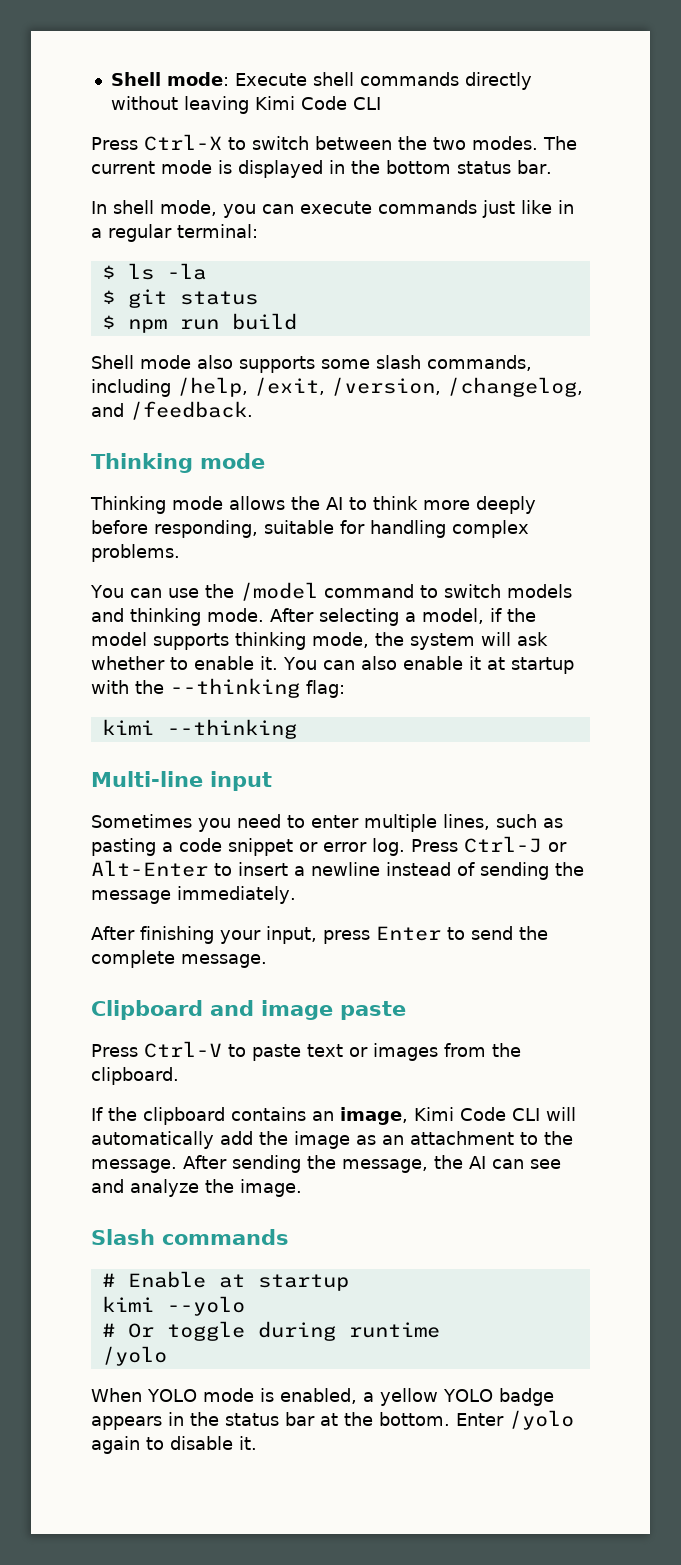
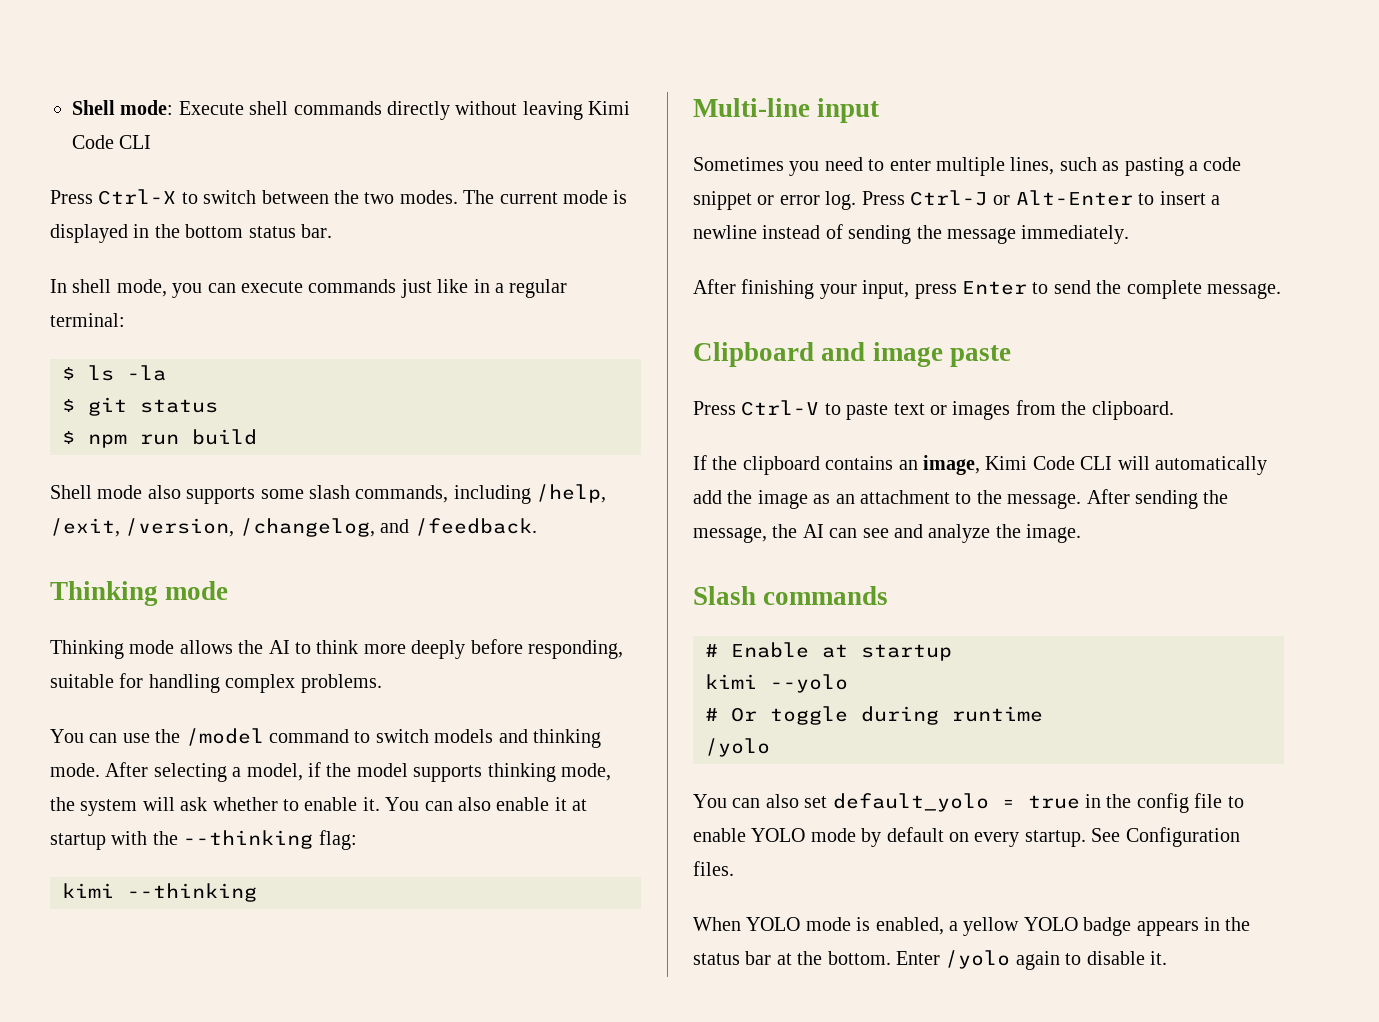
+ You can also set default_yolo = true in the config file to enable YOLO mode by default on every startup. See Configuration files.

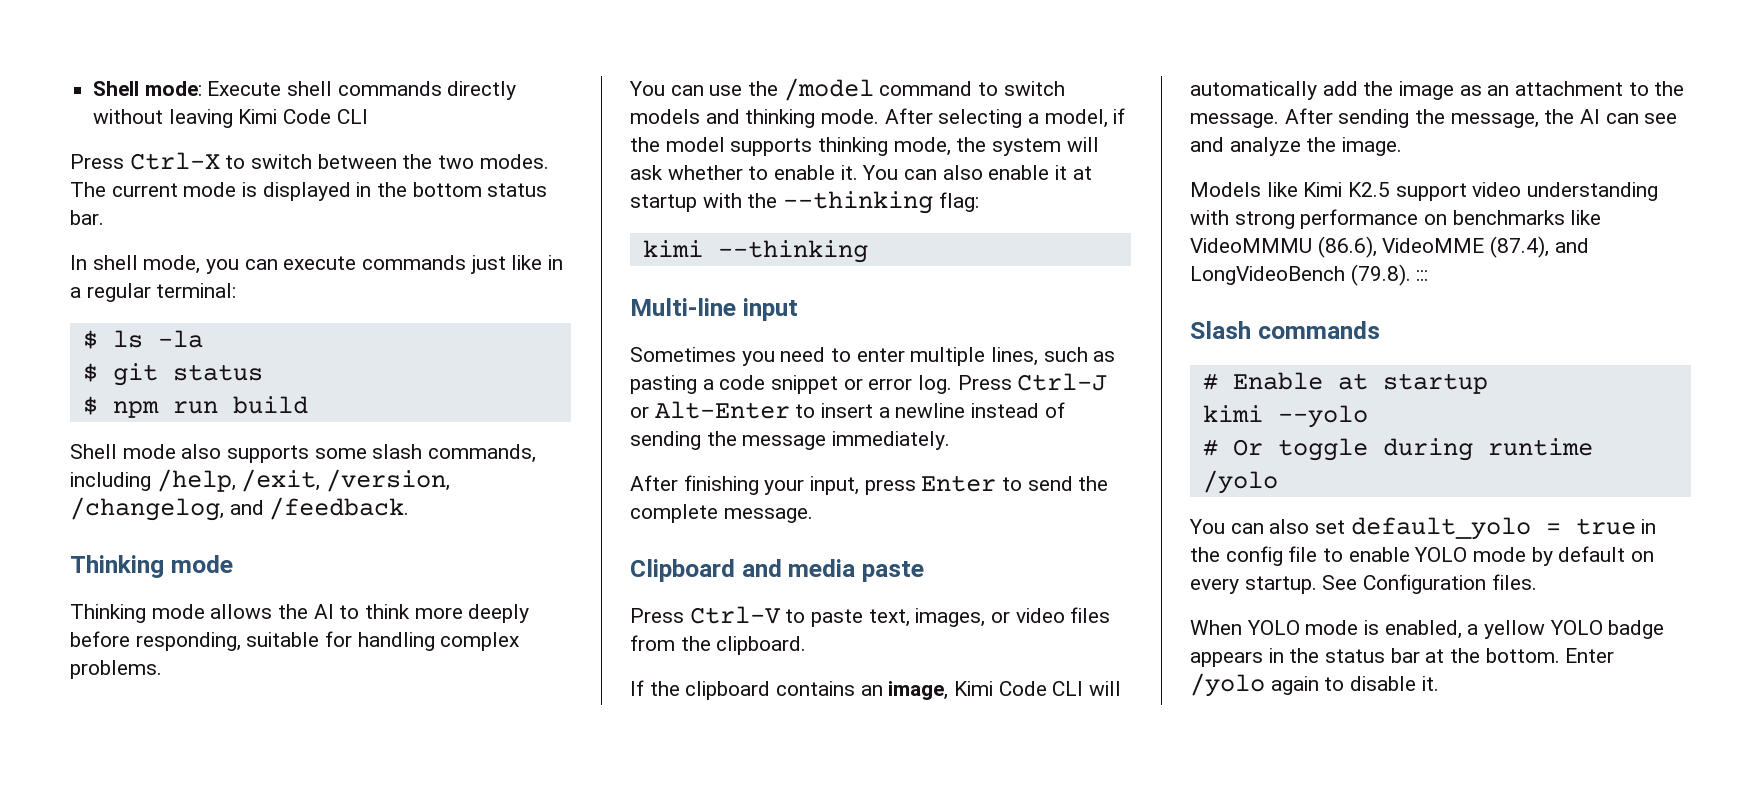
- Clipboard and image paste
+ Clipboard and media paste
- Press Ctrl-V to paste text or images from the clipboard.
+ Press Ctrl-V to paste text, images, or video files from the clipboard.
+ Models like Kimi K2.5 support video understanding with strong performance on benchmarks like VideoMMMU (86.6), VideoMME (87.4), and LongVideoBench (79.8). :::

